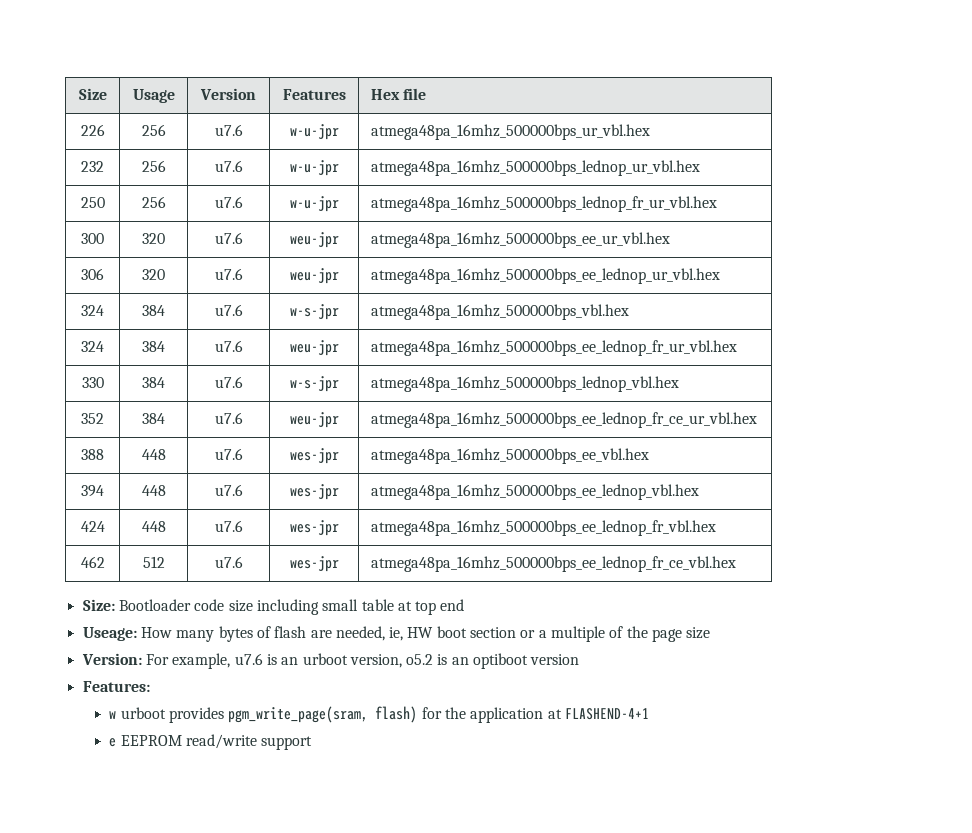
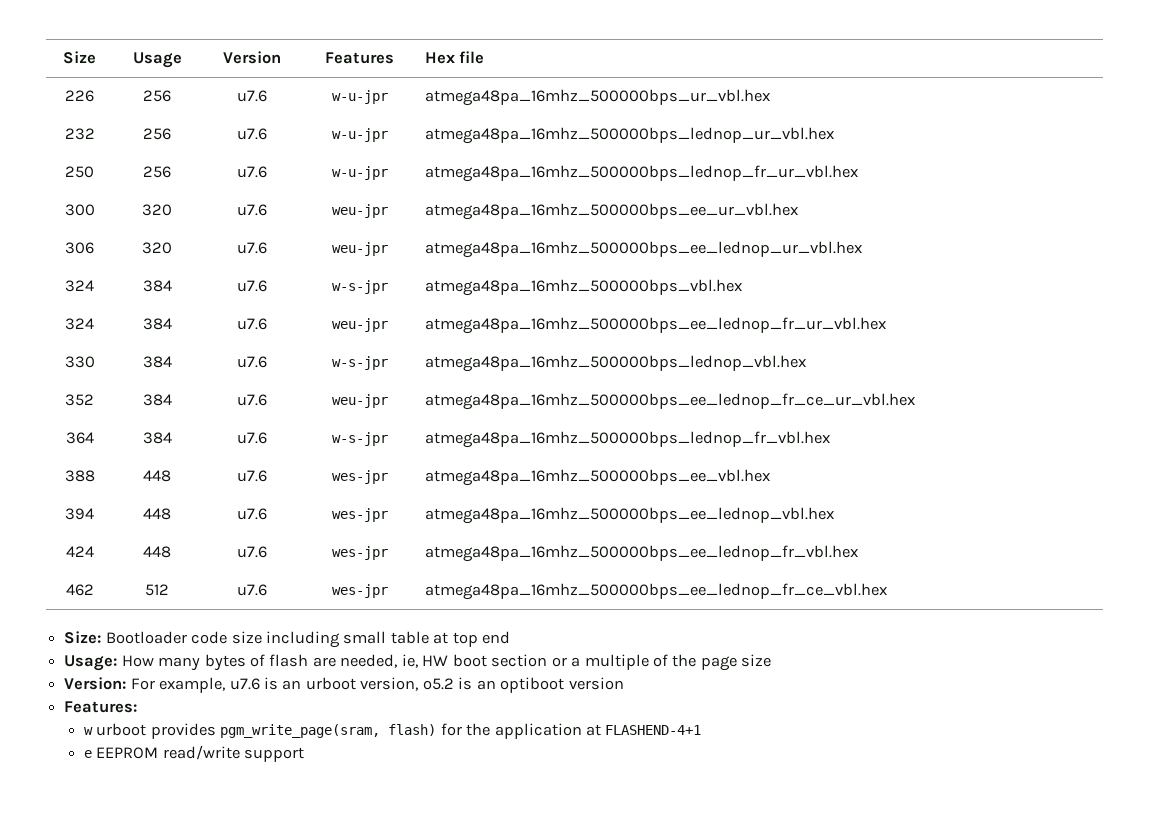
+ 364 | 384 | u7.6 | w-s-jpr | atmega48pa_16mhz_500000bps_lednop_fr_vbl.hex
- Useage: How many bytes of flash are needed, ie, HW boot section or a multiple of the page size
+ Usage: How many bytes of flash are needed, ie, HW boot section or a multiple of the page size

